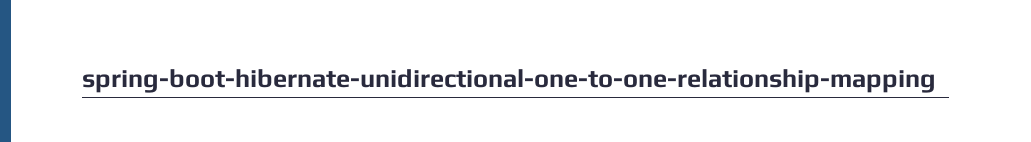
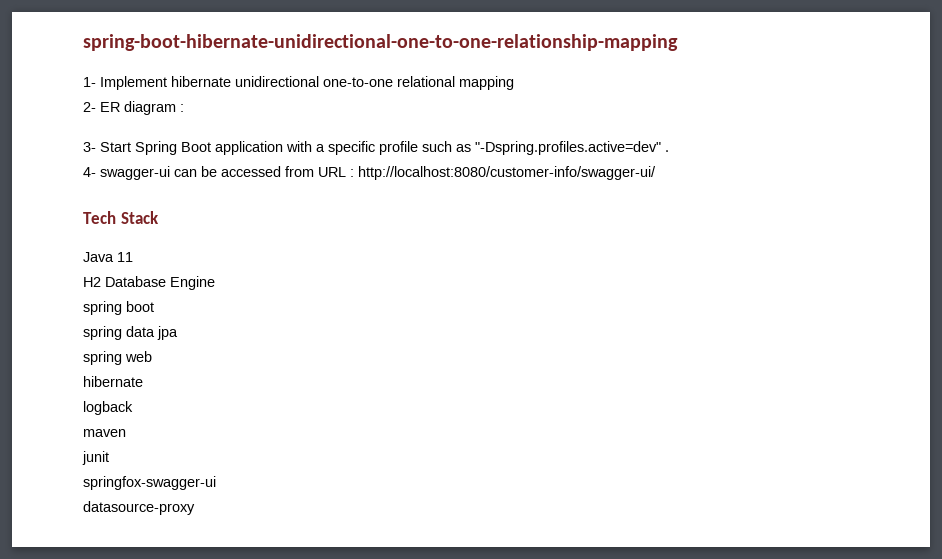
+ 1- Implement hibernate unidirectional one-to-one relational mapping
+ 2- ER diagram :
+ 3- Start Spring Boot application with a specific profile such as "-Dspring.profiles.active=dev" .
+ 4- swagger-ui can be accessed from URL : http://localhost:8080/customer-info/swagger-ui/
+ Tech Stack
+ Java 11
+ H2 Database Engine
+ spring boot
+ spring data jpa
+ spring web
+ hibernate
+ logback
+ maven
+ junit
+ springfox-swagger-ui
+ datasource-proxy

